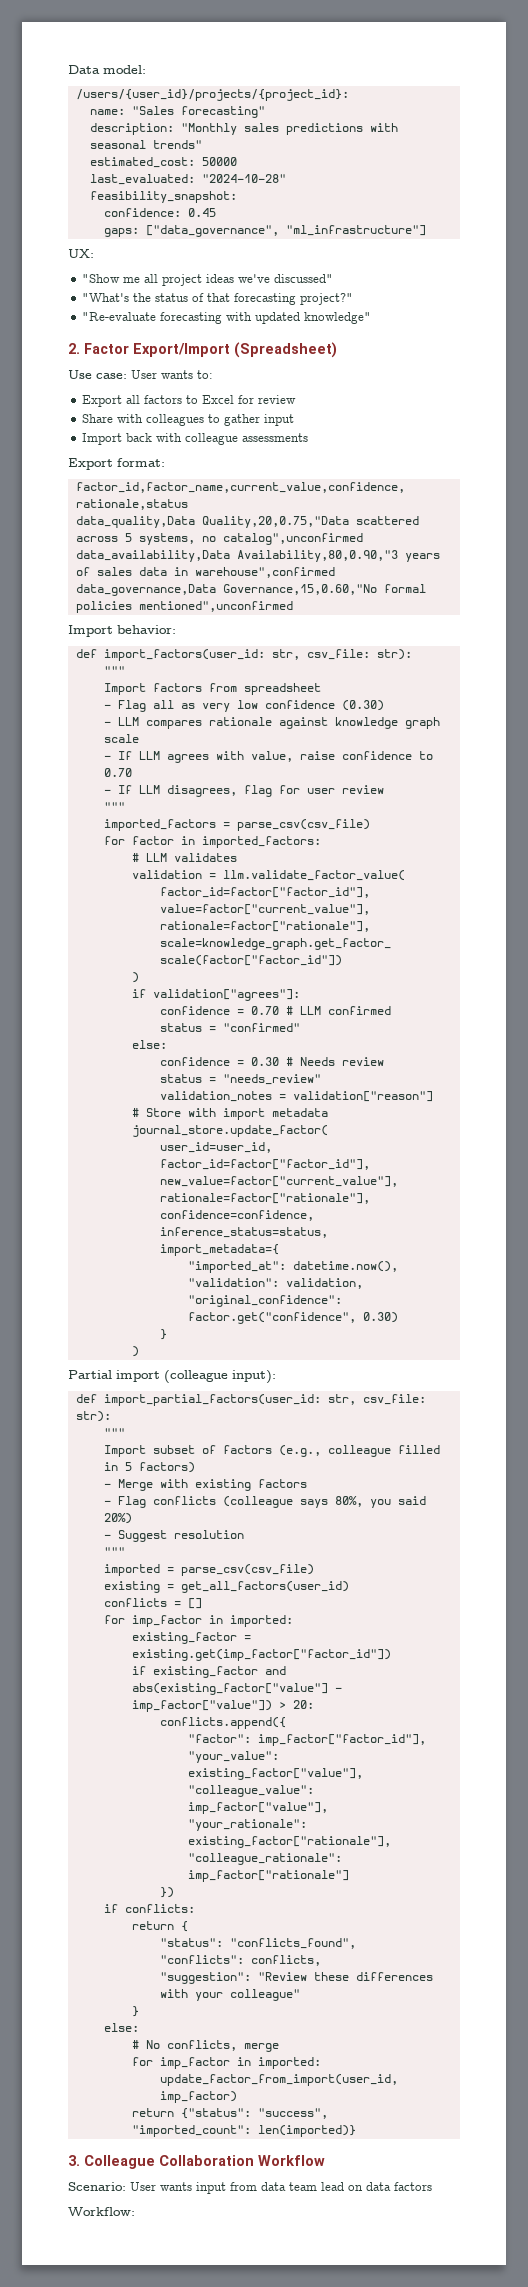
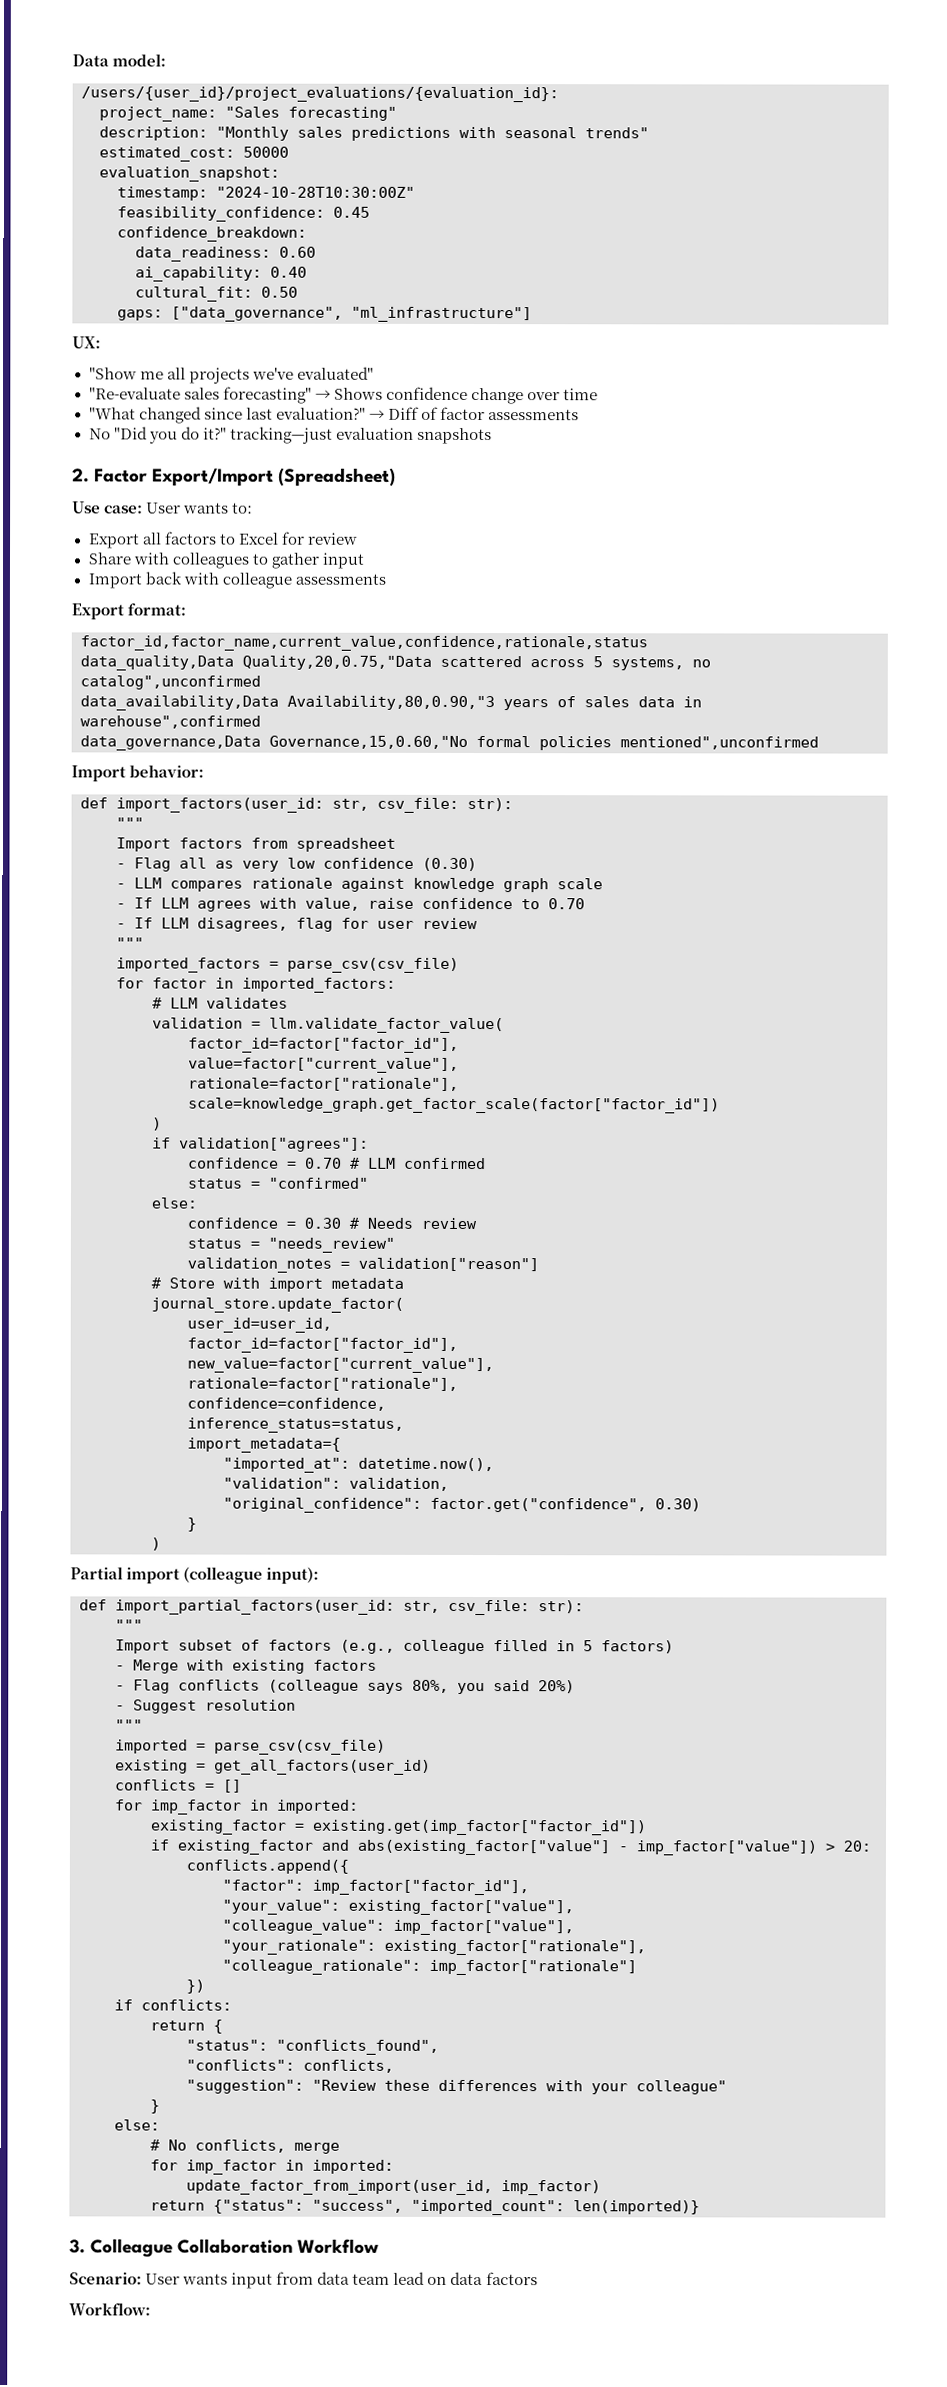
- /users/{user_id}/projects/{project_id}:
- name: "Sales forecasting"
+ /users/{user_id}/project_evaluations/{evaluation_id}:
+ project_name: "Sales forecasting"
- last_evaluated: "2024-10-28"
- feasibility_snapshot:
- confidence: 0.45
+ evaluation_snapshot:
+ timestamp: "2024-10-28T10:30:00Z"
+ feasibility_confidence: 0.45
+ confidence_breakdown:
+ data_readiness: 0.60
+ ai_capability: 0.40
+ cultural_fit: 0.50
- "Show me all project ideas we've discussed"
- "What's the status of that forecasting project?"
- "Re-evaluate forecasting with updated knowledge"
+ "Show me all projects we've evaluated"
+ "Re-evaluate sales forecasting" → Shows confidence change over time
+ "What changed since last evaluation?" → Diff of factor assessments
+ No "Did you do it?" tracking—just evaluation snapshots

